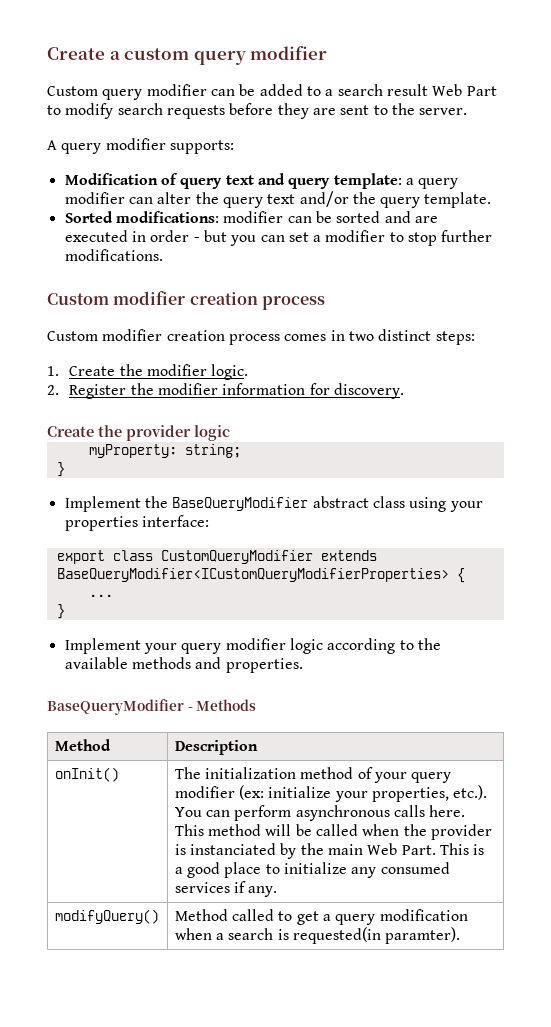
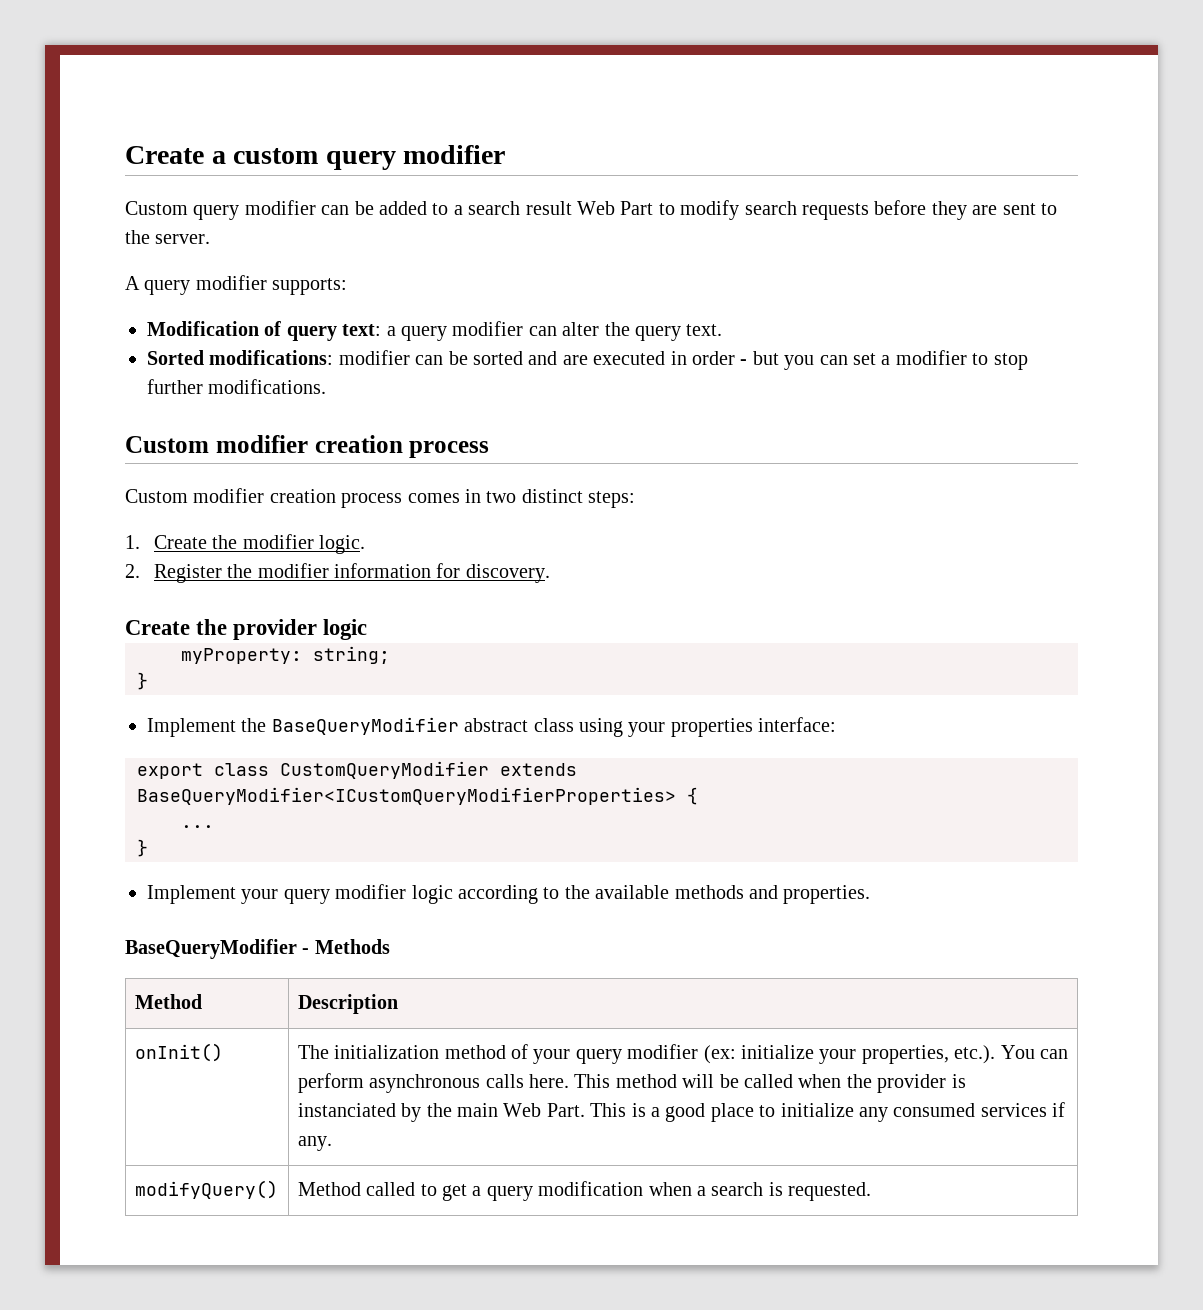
- Modification of query text and query template: a query modifier can alter the query text and/or the query template.
+ Modification of query text: a query modifier can alter the query text.
- modifyQuery() | Method called to get a query modification when a search is requested(in paramter).
+ modifyQuery() | Method called to get a query modification when a search is requested.

